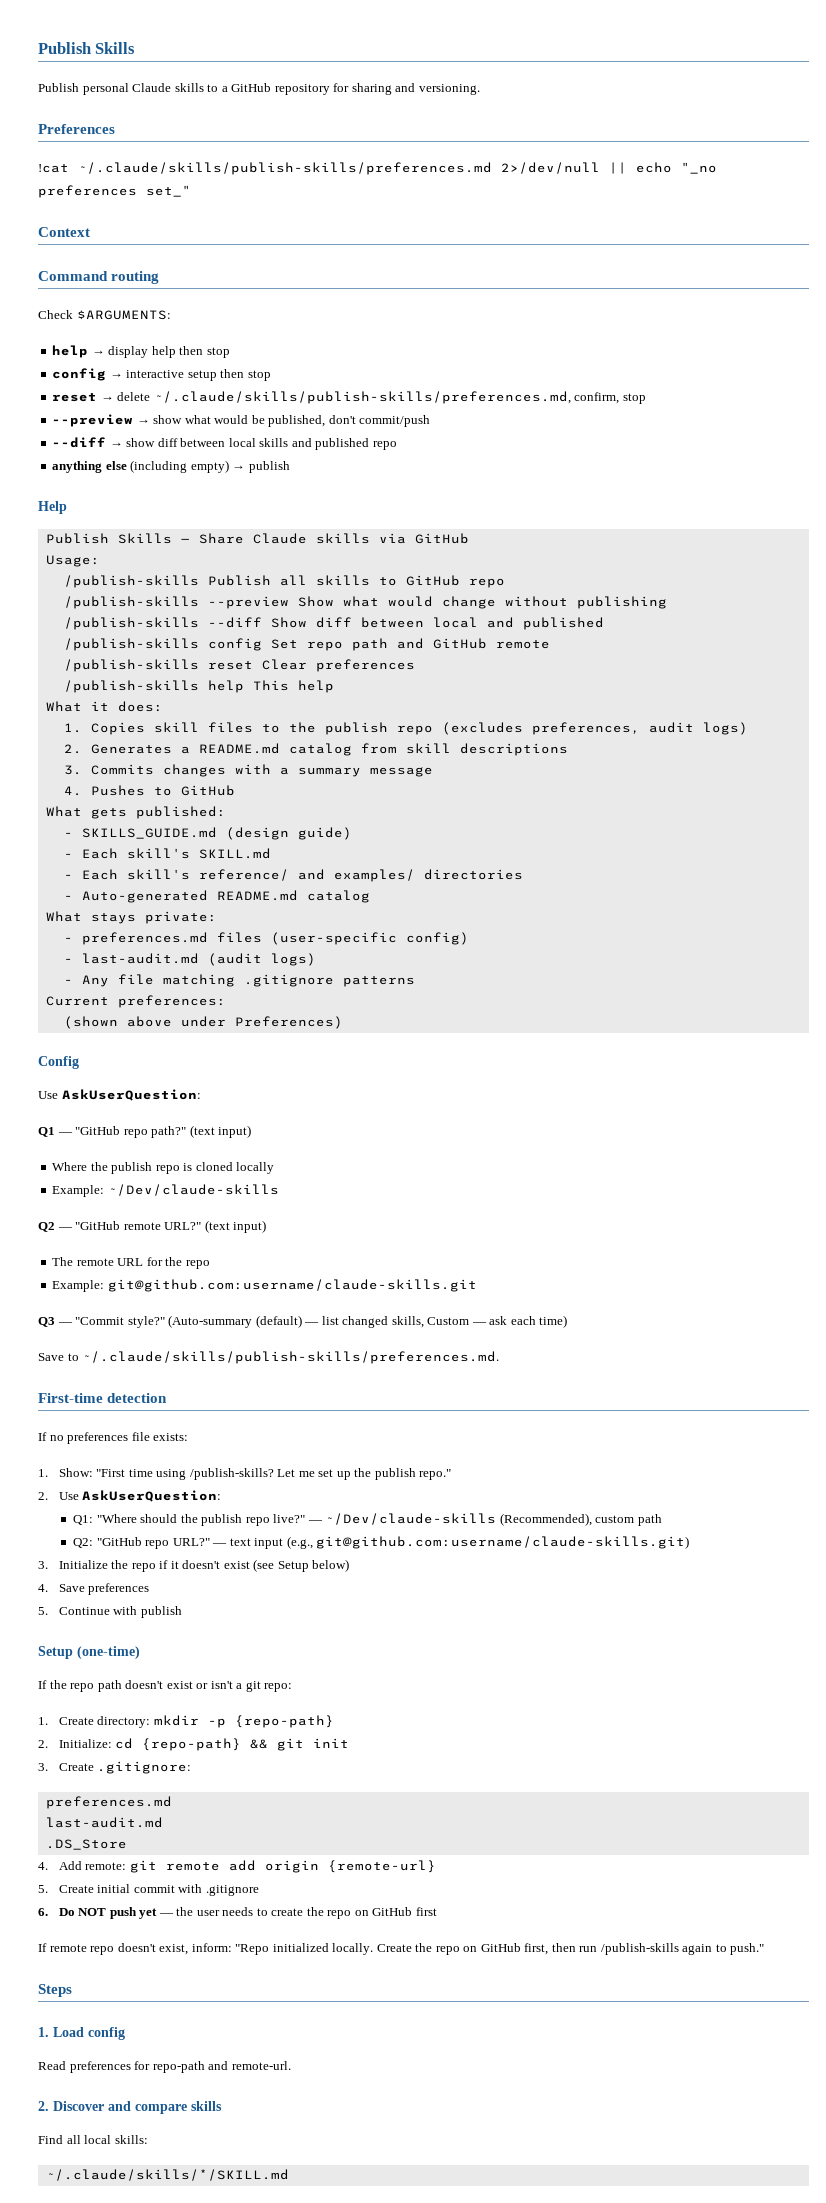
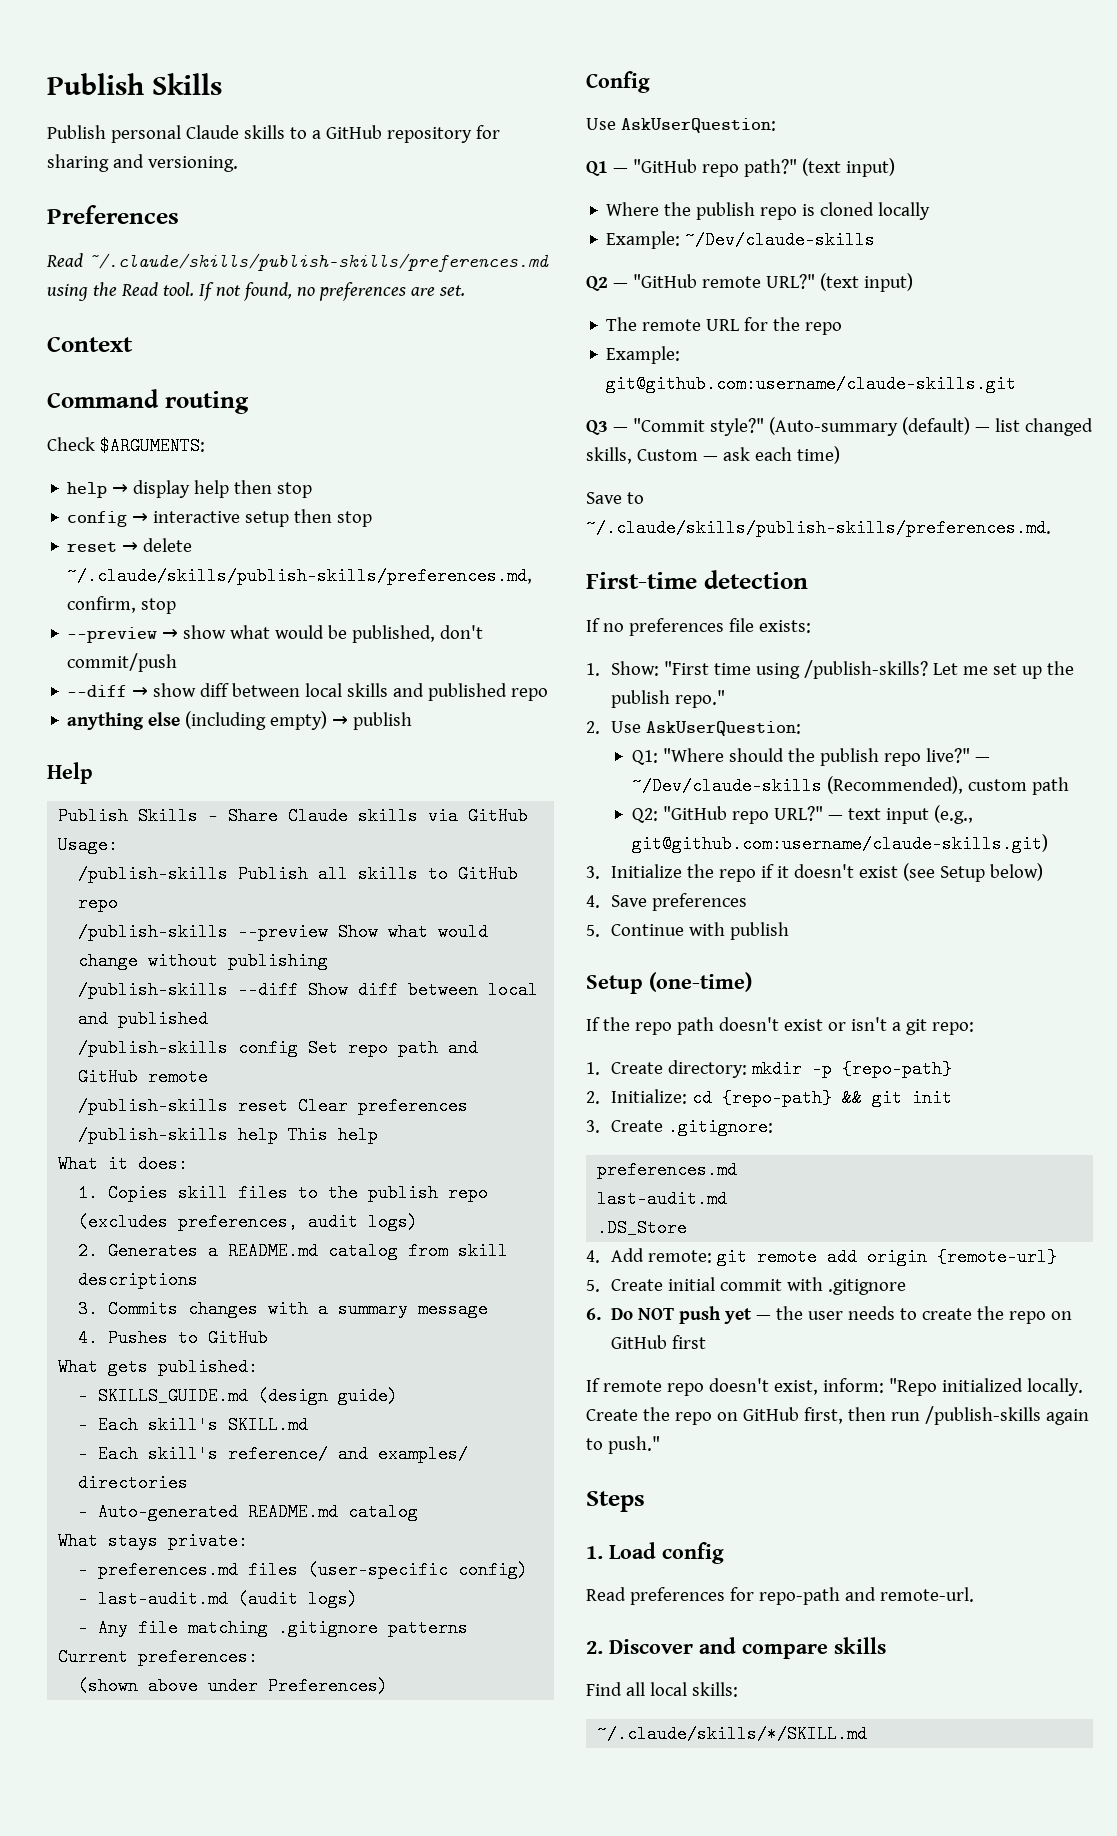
- !cat ~/.claude/skills/publish-skills/preferences.md 2>/dev/null || echo "_no preferences set_"
+ Read ~/.claude/skills/publish-skills/preferences.md using the Read tool. If not found, no preferences are set.

